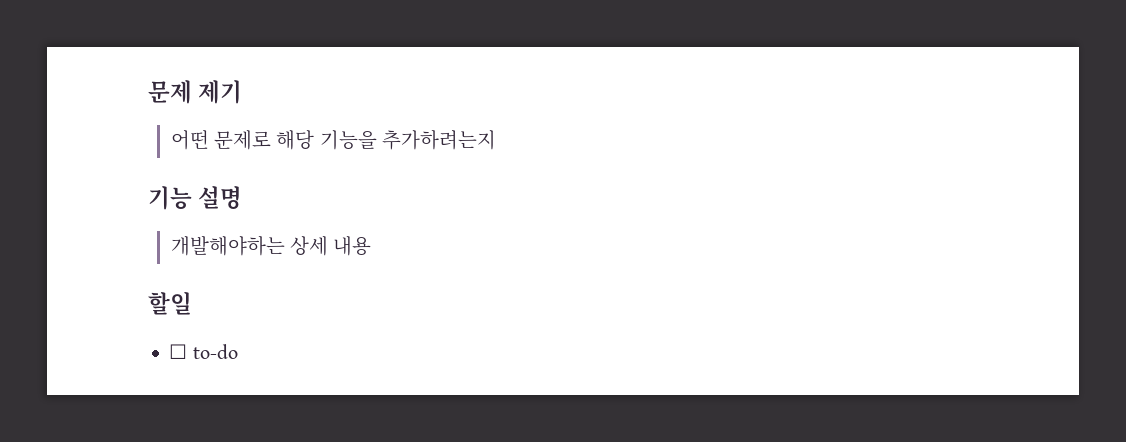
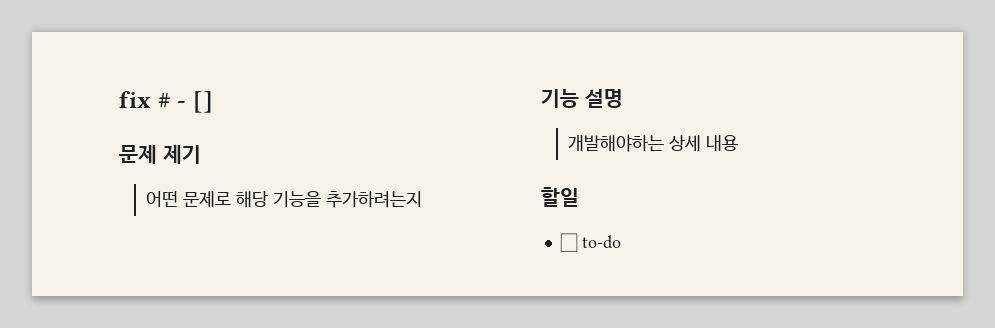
+ fix # - []

